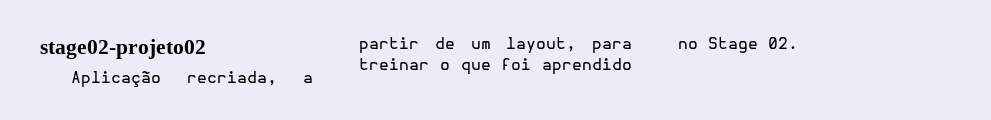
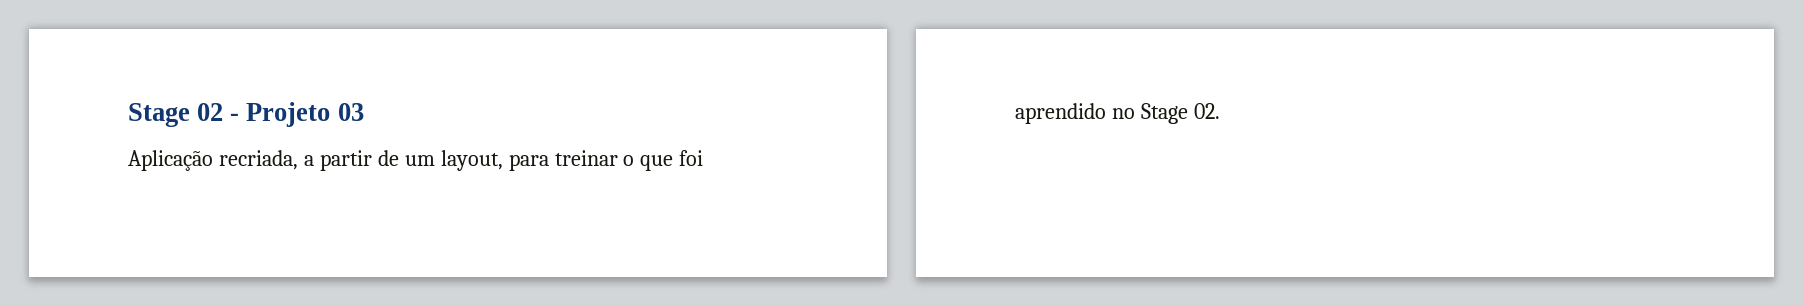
- stage02-projeto02
+ Stage 02 - Projeto 03

